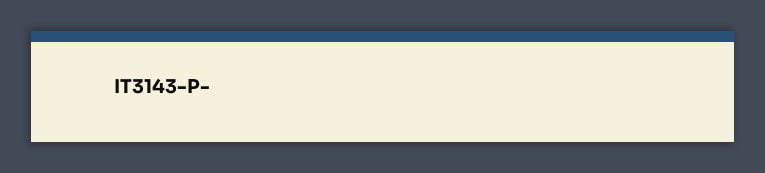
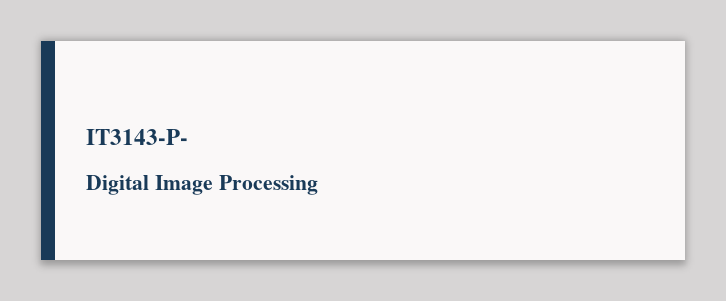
+ Digital Image Processing

